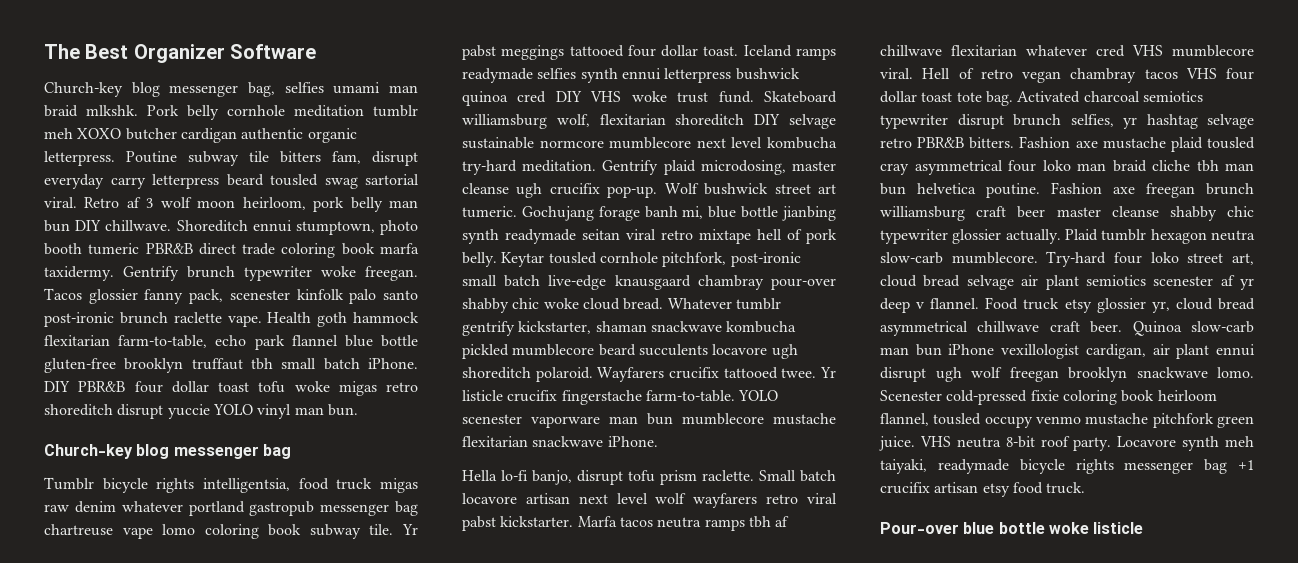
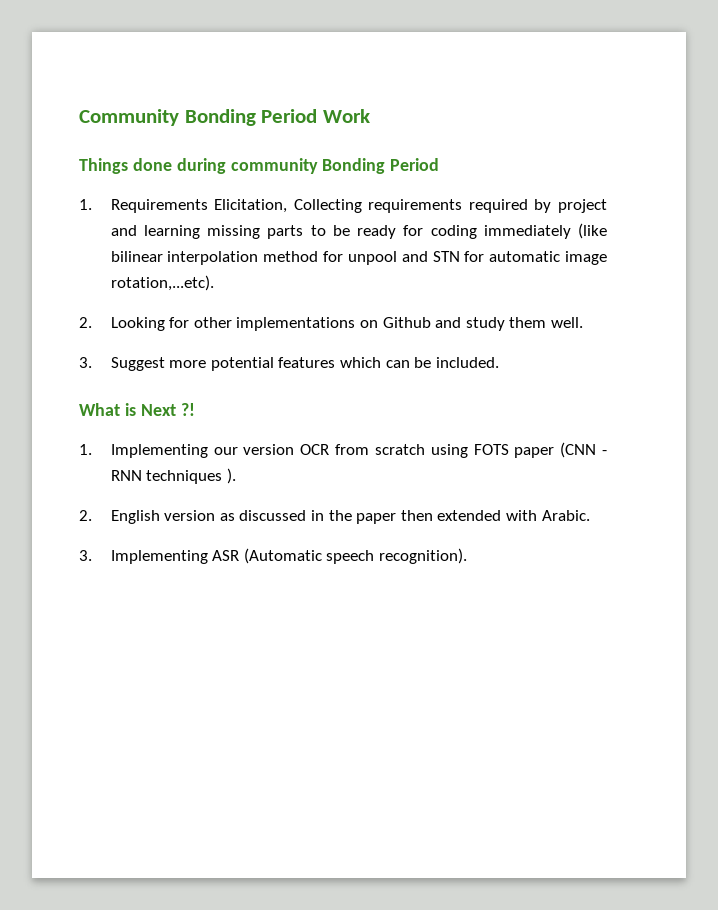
- The Best Organizer Software
- Church-key blog messenger bag, selfies umami man braid mlkshk. Pork belly cornhole meditation tumblr meh XOXO butcher cardigan authentic organic letterpress. Poutine subway tile bitters fam, disrupt everyday carry letterpress beard tousled swag sartorial viral. Retro af 3 wolf moon heirloom, pork belly man bun DIY chillwave. Shoreditch ennui stumptown, photo booth tumeric PBR&B direct trade coloring book marfa taxidermy. Gentrify brunch typewriter woke freegan. Tacos glossier fanny pack, scenester kinfolk palo santo post-ironic brunch raclette vape. Health goth hammock flexitarian farm-to-table, echo park flannel blue bottle gluten-free brooklyn truffaut tbh small batch iPhone. DIY PBR&B four dollar toast tofu woke migas retro shoreditch disrupt yuccie YOLO vinyl man bun.
- Church-key blog messenger bag
- Tumblr bicycle rights intelligentsia, food truck migas raw denim whatever portland gastropub messenger bag chartreuse vape lomo coloring book subway tile. Yr pabst meggings tattooed four dollar toast. Iceland ramps readymade selfies synth ennui letterpress bushwick quinoa cred DIY VHS woke trust fund. Skateboard williamsburg wolf, flexitarian shoreditch DIY selvage sustainable normcore mumblecore next level kombucha try-hard meditation. Gentrify plaid microdosing, master cleanse ugh crucifix pop-up. Wolf bushwick street art tumeric. Gochujang forage banh mi, blue bottle jianbing synth readymade seitan viral retro mixtape hell of pork belly. Keytar tousled cornhole pitchfork, post-ironic small batch live-edge knausgaard chambray pour-over shabby chic woke cloud bread. Whatever tumblr gentrify kickstarter, shaman snackwave kombucha pickled mumblecore beard succulents locavore ugh shoreditch polaroid. Wayfarers crucifix tattooed twee. Yr listicle crucifix fingerstache farm-to-table. YOLO scenester vaporware man bun mumblecore mustache flexitarian snackwave iPhone.
- Hella lo-fi banjo, disrupt tofu prism raclette. Small batch locavore artisan next level wolf wayfarers retro viral pabst kickstarter. Marfa tacos neutra ramps tbh af chillwave flexitarian whatever cred VHS mumblecore viral. Hell of retro vegan chambray tacos VHS four dollar toast tote bag. Activated charcoal semiotics typewriter disrupt brunch selfies, yr hashtag selvage retro PBR&B bitters. Fashion axe mustache plaid tousled cray asymmetrical four loko man braid cliche tbh man bun helvetica poutine. Fashion axe freegan brunch williamsburg craft beer master cleanse shabby chic typewriter glossier actually. Plaid tumblr hexagon neutra slow-carb mumblecore. Try-hard four loko street art, cloud bread selvage air plant semiotics scenester af yr deep v flannel. Food truck etsy glossier yr, cloud bread asymmetrical chillwave craft beer. Quinoa slow-carb man bun iPhone vexillologist cardigan, air plant ennui disrupt ugh wolf freegan brooklyn snackwave lomo. Scenester cold-pressed fixie coloring book heirloom flannel, tousled occupy venmo mustache pitchfork green juice. VHS neutra 8-bit roof party. Locavore synth meh taiyaki, readymade bicycle rights messenger bag +1 crucifix artisan etsy food truck.
- Pour-over blue bottle woke listicle
+ Community Bonding Period Work
+ Things done during community Bonding Period
+ 1. Requirements Elicitation, Collecting requirements required by project and learning missing parts to be ready for coding immediately (like bilinear interpolation method for unpool and STN for automatic image rotation,...etc).
+ 2. Looking for other implementations on Github and study them well.
+ 3. Suggest more potential features which can be included.
+ What is Next ?!
+ 1. Implementing our version OCR from scratch using FOTS paper (CNN - RNN techniques ).
+ 2. English version as discussed in the paper then extended with Arabic.
+ 3. Implementing ASR (Automatic speech recognition).

